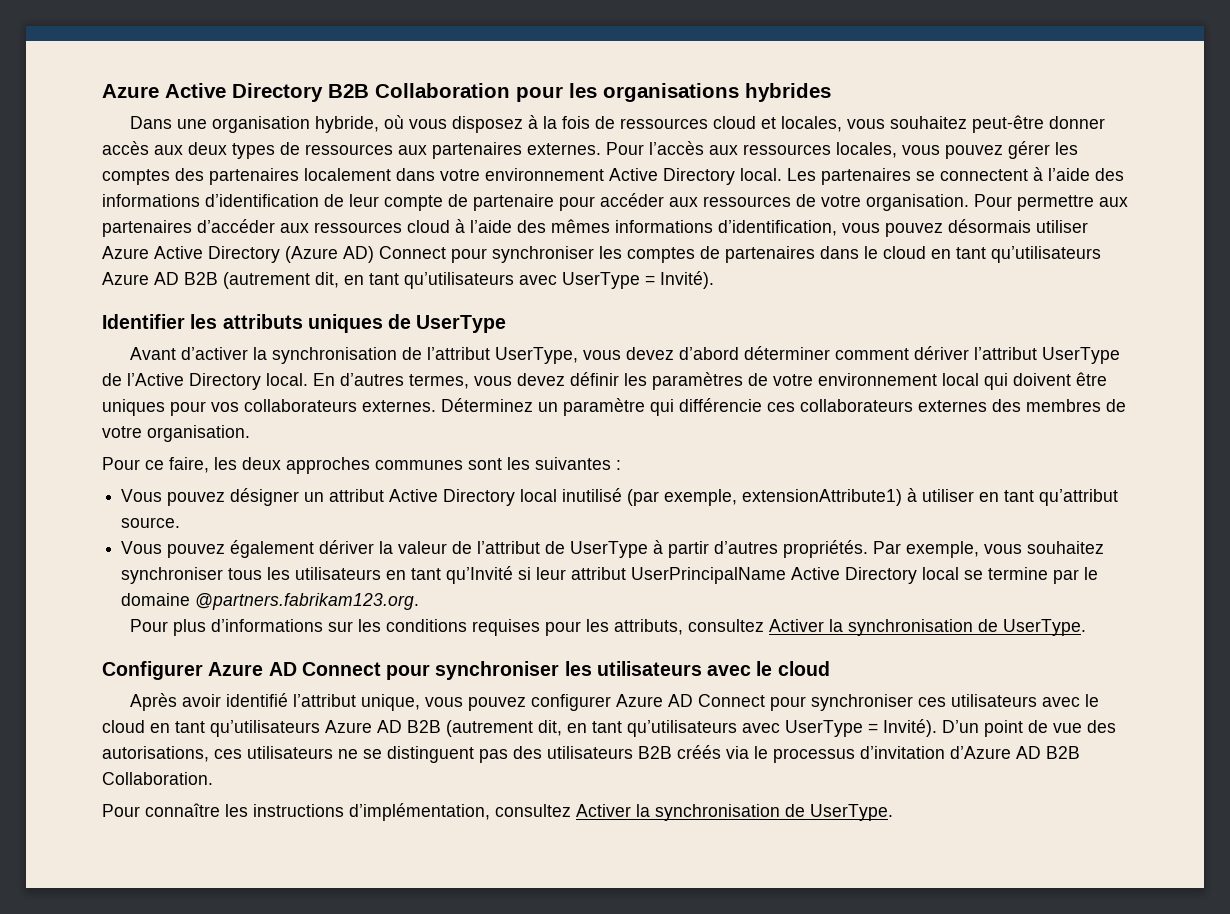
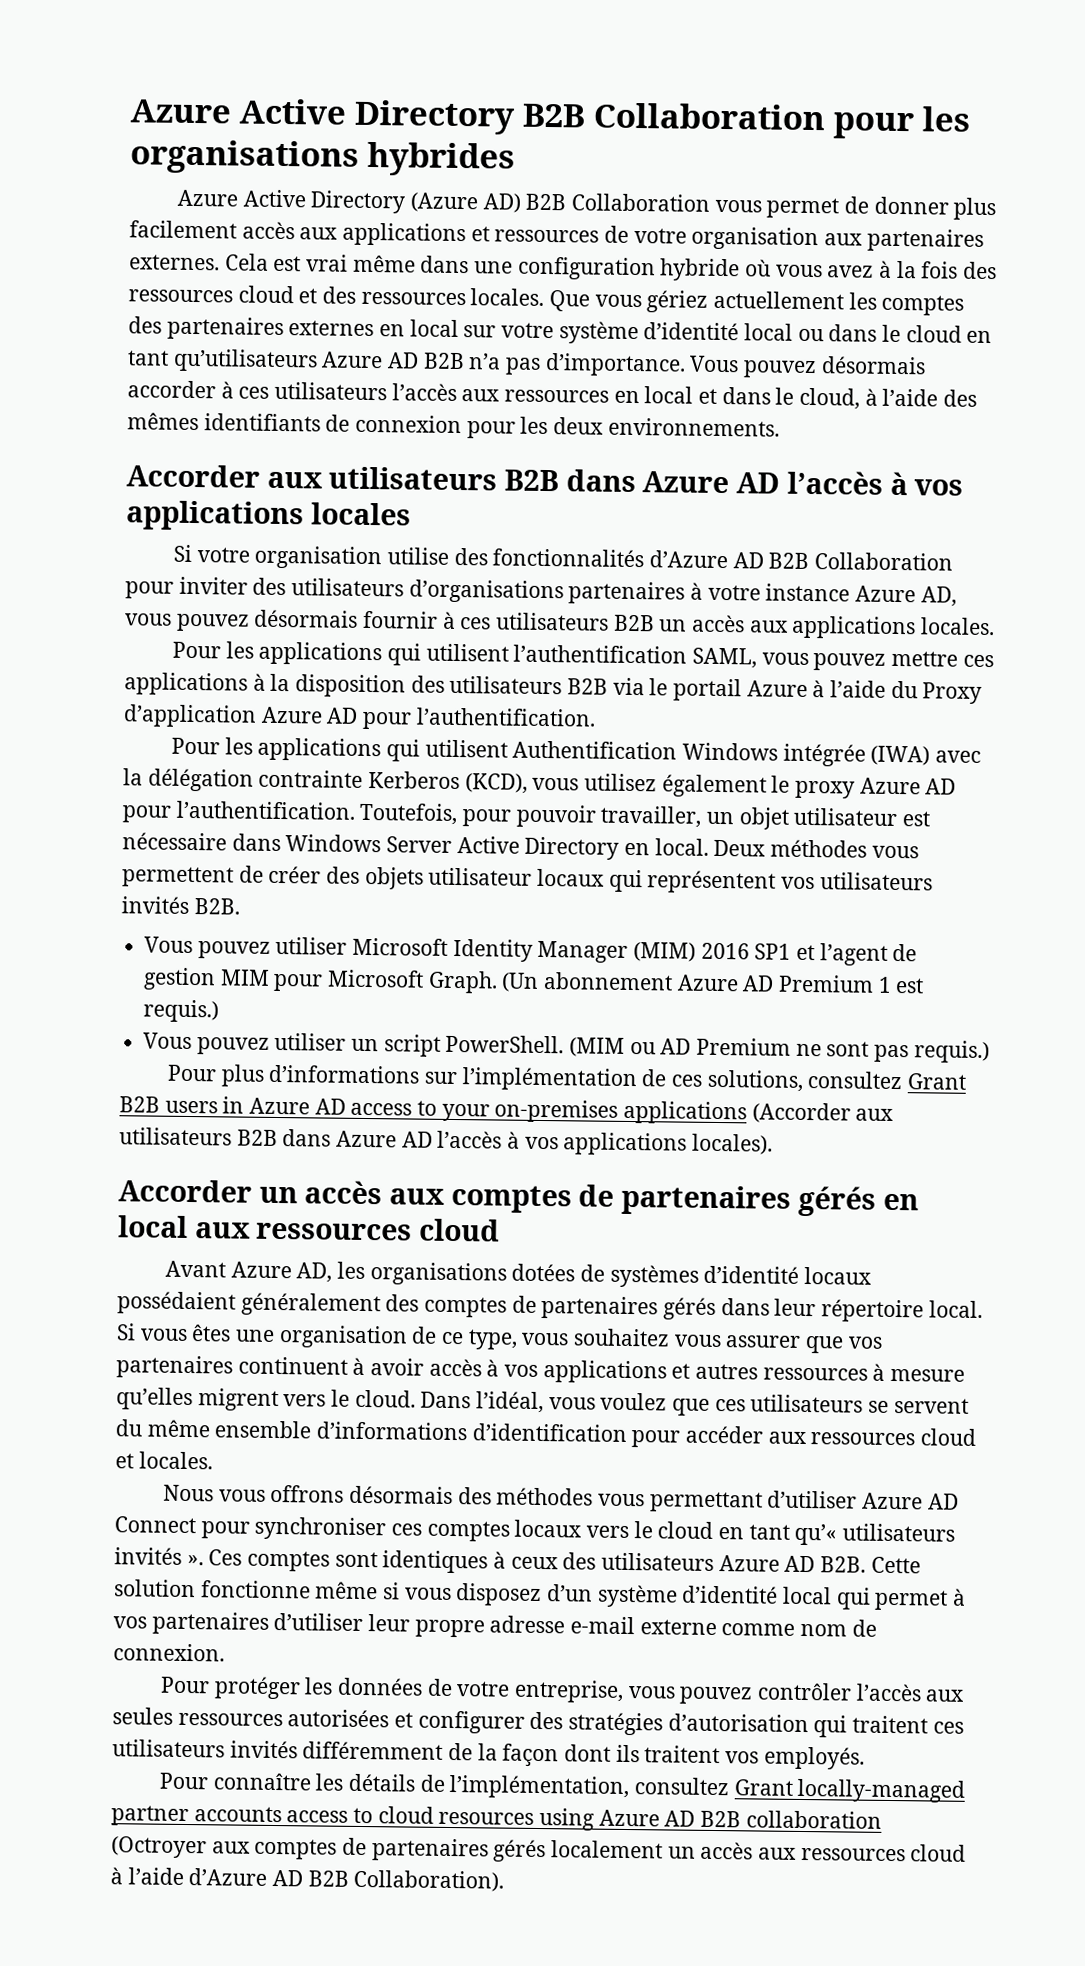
- Dans une organisation hybride, où vous disposez à la fois de ressources cloud et locales, vous souhaitez peut-être donner accès aux deux types de ressources aux partenaires externes. Pour l’accès aux ressources locales, vous pouvez gérer les comptes des partenaires localement dans votre environnement Active Directory local. Les partenaires se connectent à l’aide des informations d’identification de leur compte de partenaire pour accéder aux ressources de votre organisation. Pour permettre aux partenaires d’accéder aux ressources cloud à l’aide des mêmes informations d’identification, vous pouvez désormais utiliser Azure Active Directory (Azure AD) Connect pour synchroniser les comptes de partenaires dans le cloud en tant qu’utilisateurs Azure AD B2B (autrement dit, en tant qu’utilisateurs avec UserType = Invité).
- Identifier les attributs uniques de UserType
- Avant d’activer la synchronisation de l’attribut UserType, vous devez d’abord déterminer comment dériver l’attribut UserType de l’Active Directory local. En d’autres termes, vous devez définir les paramètres de votre environnement local qui doivent être uniques pour vos collaborateurs externes. Déterminez un paramètre qui différencie ces collaborateurs externes des membres de votre organisation.
- Pour ce faire, les deux approches communes sont les suivantes :
- Vous pouvez désigner un attribut Active Directory local inutilisé (par exemple, extensionAttribute1) à utiliser en tant qu’attribut source.
- Vous pouvez également dériver la valeur de l’attribut de UserType à partir d’autres propriétés. Par exemple, vous souhaitez synchroniser tous les utilisateurs en tant qu’Invité si leur attribut UserPrincipalName Active Directory local se termine par le domaine @partners.fabrikam123.org.
- Pour plus d’informations sur les conditions requises pour les attributs, consultez Activer la synchronisation de UserType.
- Configurer Azure AD Connect pour synchroniser les utilisateurs avec le cloud
- Après avoir identifié l’attribut unique, vous pouvez configurer Azure AD Connect pour synchroniser ces utilisateurs avec le cloud en tant qu’utilisateurs Azure AD B2B (autrement dit, en tant qu’utilisateurs avec UserType = Invité). D’un point de vue des autorisations, ces utilisateurs ne se distinguent pas des utilisateurs B2B créés via le processus d’invitation d’Azure AD B2B Collaboration.
- Pour connaître les instructions d’implémentation, consultez Activer la synchronisation de UserType.
+ Azure Active Directory (Azure AD) B2B Collaboration vous permet de donner plus facilement accès aux applications et ressources de votre organisation aux partenaires externes. Cela est vrai même dans une configuration hybride où vous avez à la fois des ressources cloud et des ressources locales. Que vous gériez actuellement les comptes des partenaires externes en local sur votre système d’identité local ou dans le cloud en tant qu’utilisateurs Azure AD B2B n’a pas d’importance. Vous pouvez désormais accorder à ces utilisateurs l’accès aux ressources en local et dans le cloud, à l’aide des mêmes identifiants de connexion pour les deux environnements.
+ Accorder aux utilisateurs B2B dans Azure AD l’accès à vos applications locales
+ Si votre organisation utilise des fonctionnalités d’Azure AD B2B Collaboration pour inviter des utilisateurs d’organisations partenaires à votre instance Azure AD, vous pouvez désormais fournir à ces utilisateurs B2B un accès aux applications locales.
+ Pour les applications qui utilisent l’authentification SAML, vous pouvez mettre ces applications à la disposition des utilisateurs B2B via le portail Azure à l’aide du Proxy d’application Azure AD pour l’authentification.
+ Pour les applications qui utilisent Authentification Windows intégrée (IWA) avec la délégation contrainte Kerberos (KCD), vous utilisez également le proxy Azure AD pour l’authentification. Toutefois, pour pouvoir travailler, un objet utilisateur est nécessaire dans Windows Server Active Directory en local. Deux méthodes vous permettent de créer des objets utilisateur locaux qui représentent vos utilisateurs invités B2B.
+ Vous pouvez utiliser Microsoft Identity Manager (MIM) 2016 SP1 et l’agent de gestion MIM pour Microsoft Graph. (Un abonnement Azure AD Premium 1 est requis.)
+ Vous pouvez utiliser un script PowerShell. (MIM ou AD Premium ne sont pas requis.)
+ Pour plus d’informations sur l’implémentation de ces solutions, consultez Grant B2B users in Azure AD access to your on-premises applications (Accorder aux utilisateurs B2B dans Azure AD l’accès à vos applications locales).
+ Accorder un accès aux comptes de partenaires gérés en local aux ressources cloud
+ Avant Azure AD, les organisations dotées de systèmes d’identité locaux possédaient généralement des comptes de partenaires gérés dans leur répertoire local. Si vous êtes une organisation de ce type, vous souhaitez vous assurer que vos partenaires continuent à avoir accès à vos applications et autres ressources à mesure qu’elles migrent vers le cloud. Dans l’idéal, vous voulez que ces utilisateurs se servent du même ensemble d’informations d’identification pour accéder aux ressources cloud et locales.
+ Nous vous offrons désormais des méthodes vous permettant d’utiliser Azure AD Connect pour synchroniser ces comptes locaux vers le cloud en tant qu’« utilisateurs invités ». Ces comptes sont identiques à ceux des utilisateurs Azure AD B2B. Cette solution fonctionne même si vous disposez d’un système d’identité local qui permet à vos partenaires d’utiliser leur propre adresse e-mail externe comme nom de connexion.
+ Pour protéger les données de votre entreprise, vous pouvez contrôler l’accès aux seules ressources autorisées et configurer des stratégies d’autorisation qui traitent ces utilisateurs invités différemment de la façon dont ils traitent vos employés.
+ Pour connaître les détails de l’implémentation, consultez Grant locally-managed partner accounts access to cloud resources using Azure AD B2B collaboration (Octroyer aux comptes de partenaires gérés localement un accès aux ressources cloud à l’aide d’Azure AD B2B Collaboration).

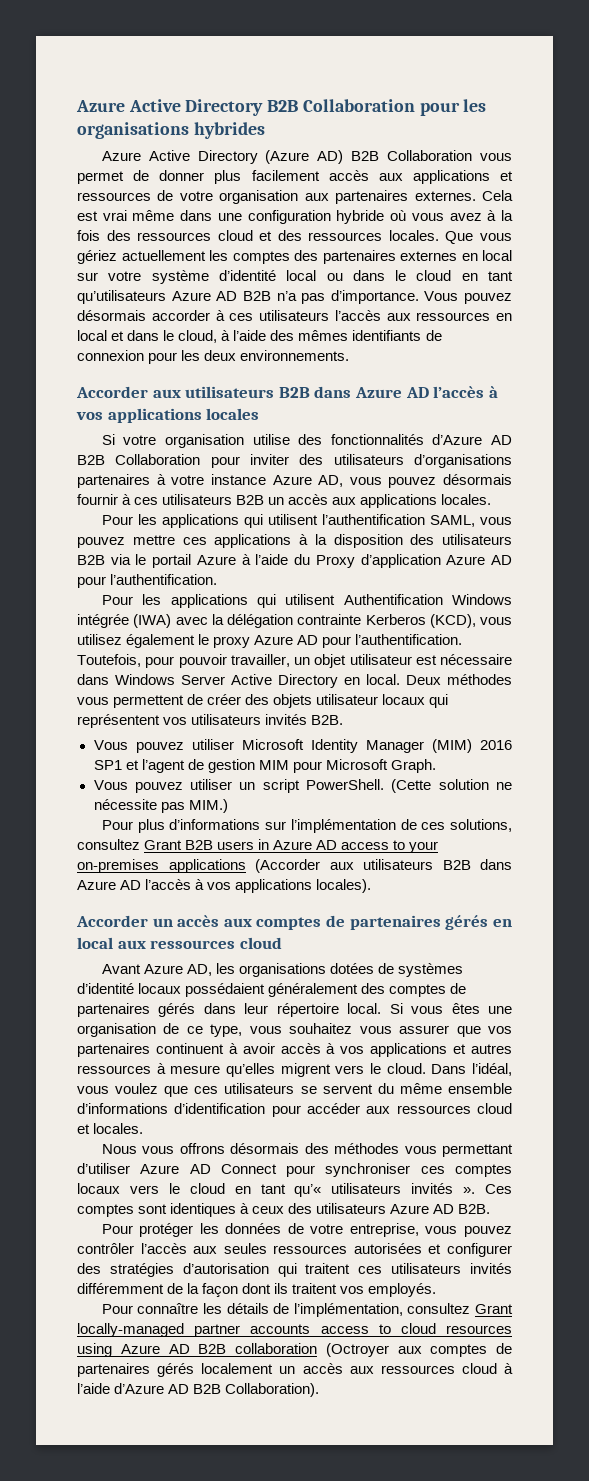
- (Un abonnement Azure AD Premium 1 est requis.)
- (MIM ou AD Premium ne sont pas requis.)
+ (Cette solution ne nécessite pas MIM.)
- Ces comptes sont identiques à ceux des utilisateurs Azure AD B2B. Cette solution fonctionne même si vous disposez d’un système d’identité local qui permet à vos partenaires d’utiliser leur propre adresse e-mail externe comme nom de connexion.
+ Ces comptes sont identiques à ceux des utilisateurs Azure AD B2B.

